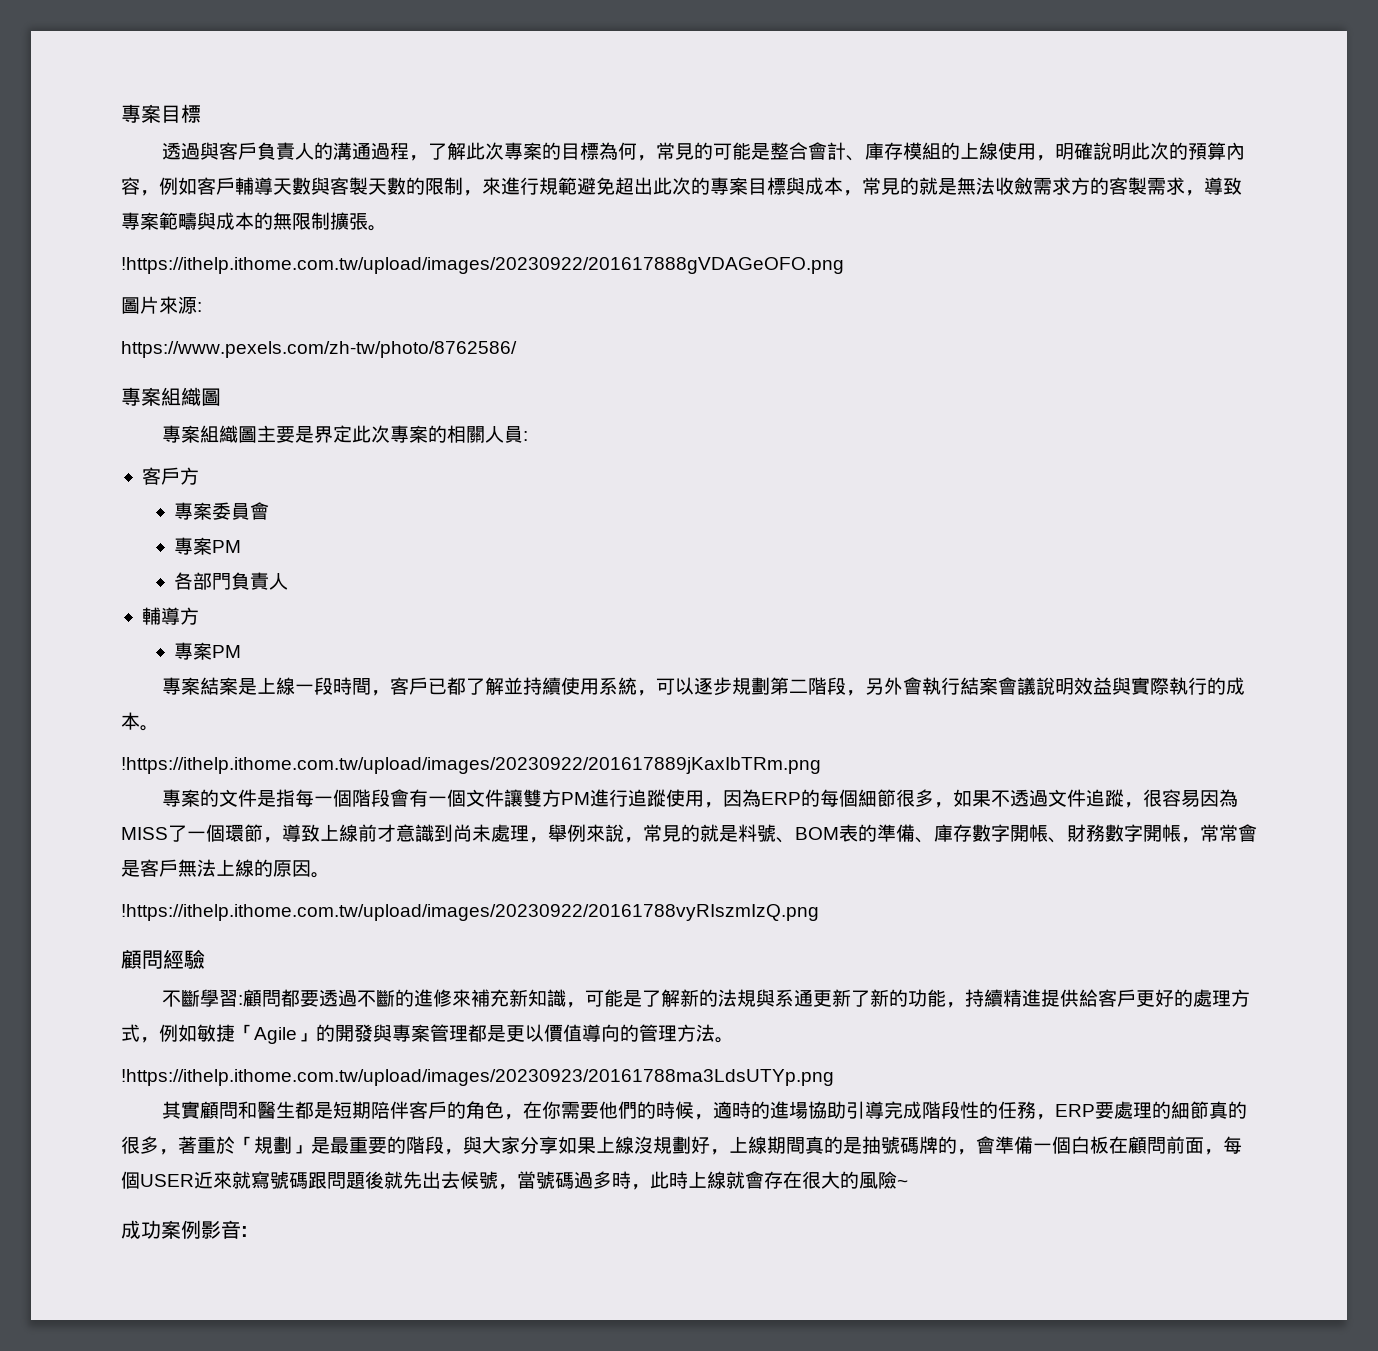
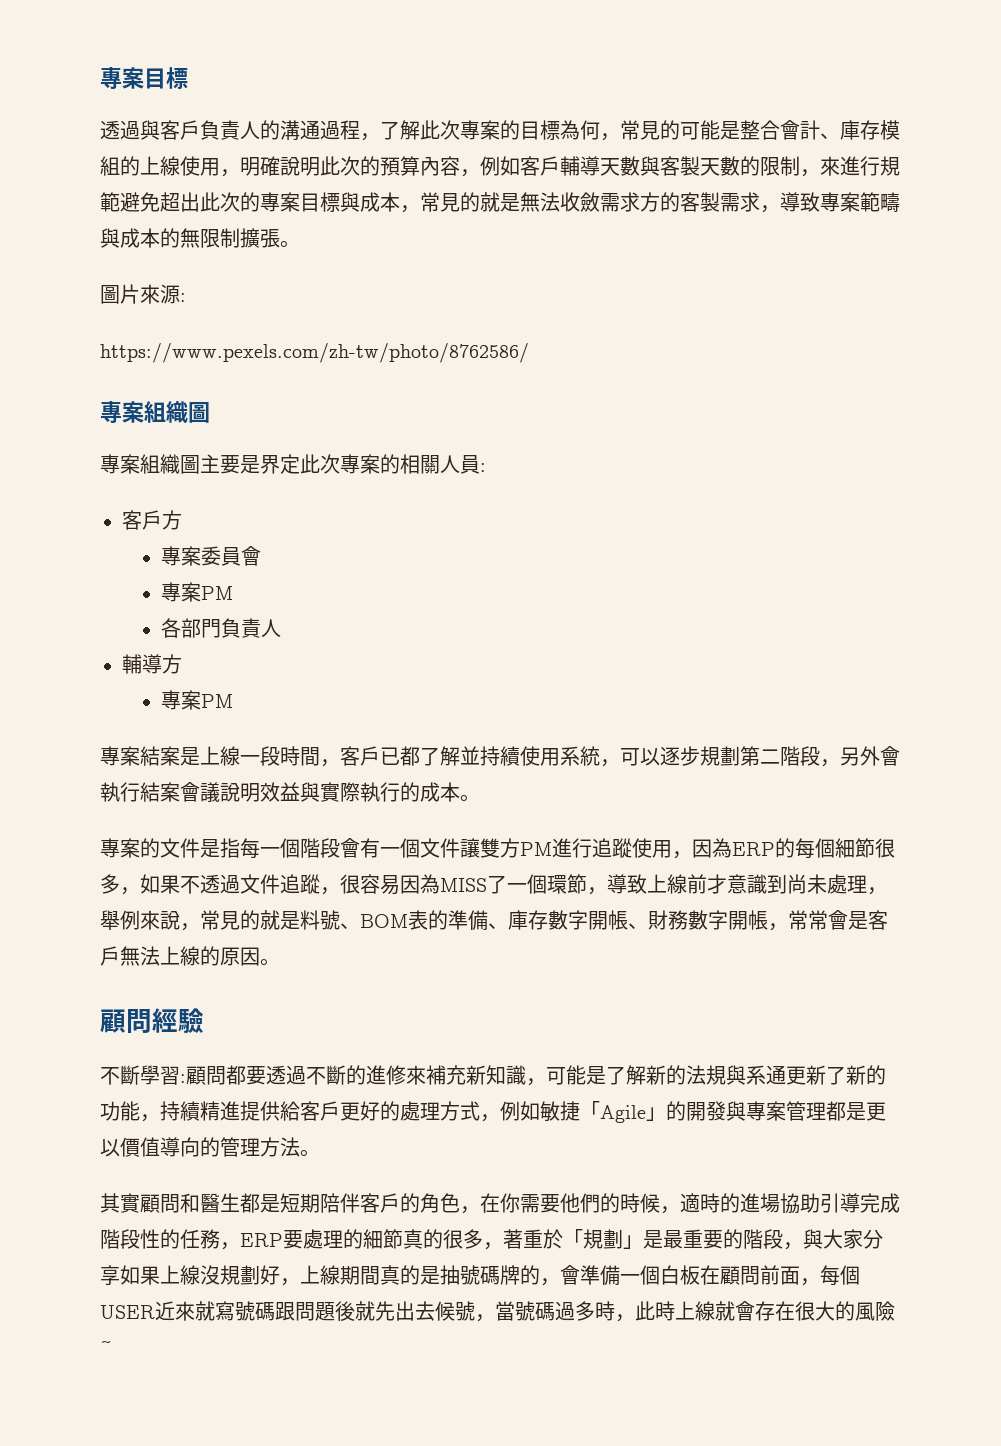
- !https://ithelp.ithome.com.tw/upload/images/20230922/201617888gVDAGeOFO.png
- !https://ithelp.ithome.com.tw/upload/images/20230922/201617889jKaxIbTRm.png
- !https://ithelp.ithome.com.tw/upload/images/20230922/20161788vyRIszmIzQ.png
- !https://ithelp.ithome.com.tw/upload/images/20230923/20161788ma3LdsUTYp.png
- 成功案例影音:

